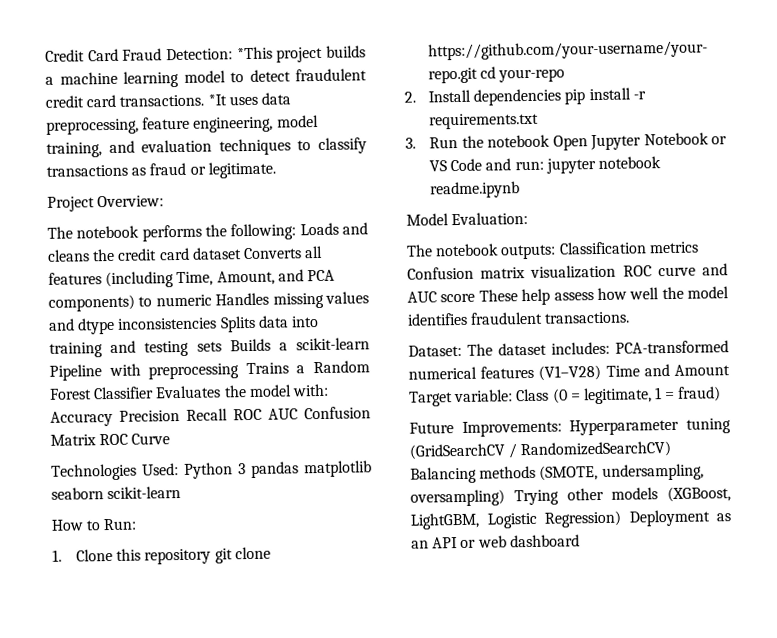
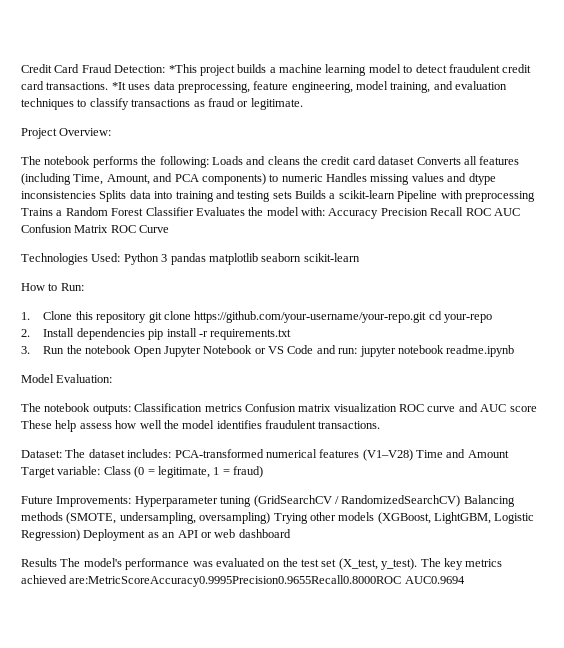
+ Results The model's performance was evaluated on the test set (X_test, y_test). The key metrics achieved are:MetricScoreAccuracy0.9995Precision0.9655Recall0.8000ROC AUC0.9694

